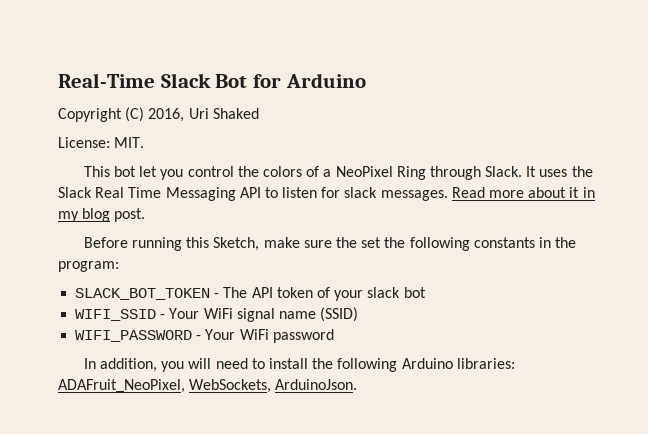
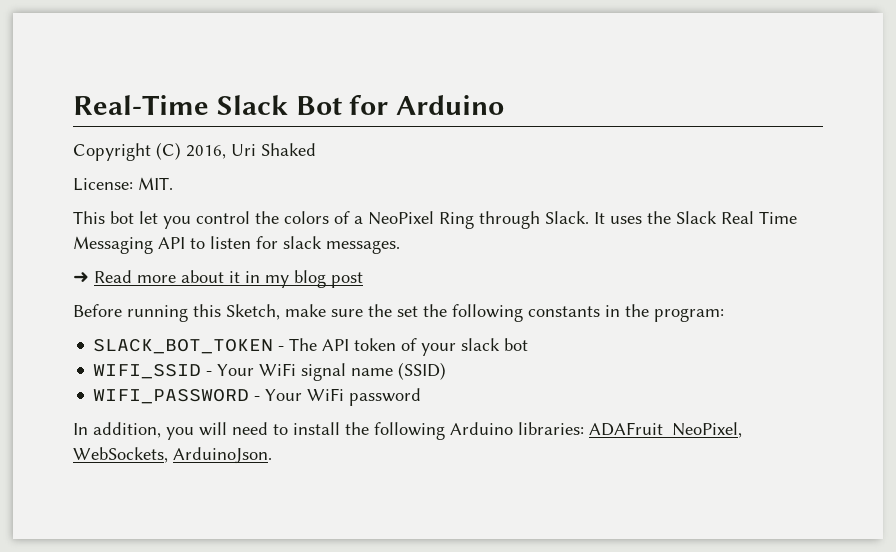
- It uses the Slack Real Time Messaging API to listen for slack messages. Read more about it in my blog post.
+ It uses the Slack Real Time Messaging API to listen for slack messages.
+ ➜ Read more about it in my blog post

